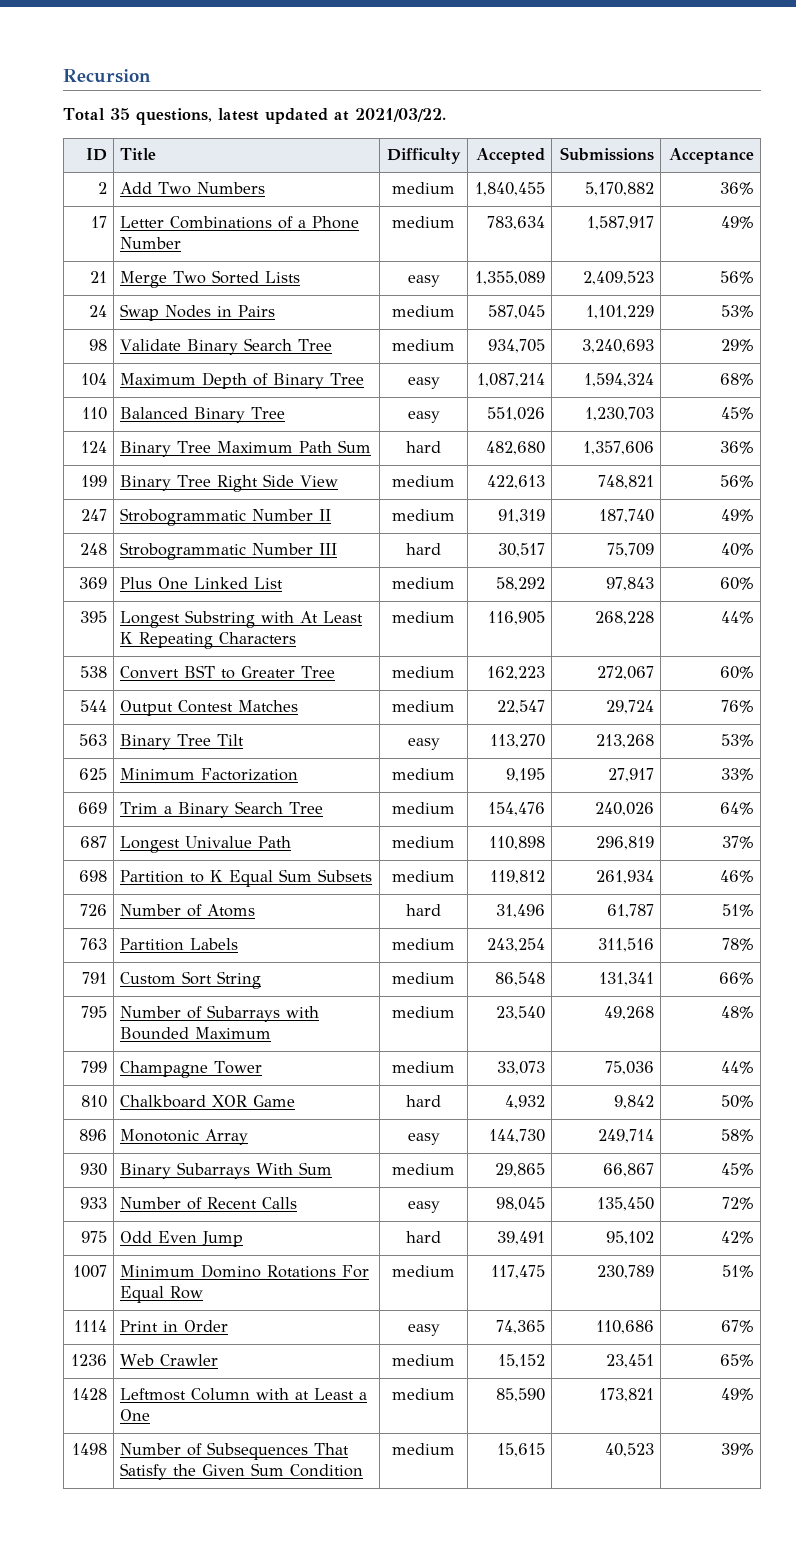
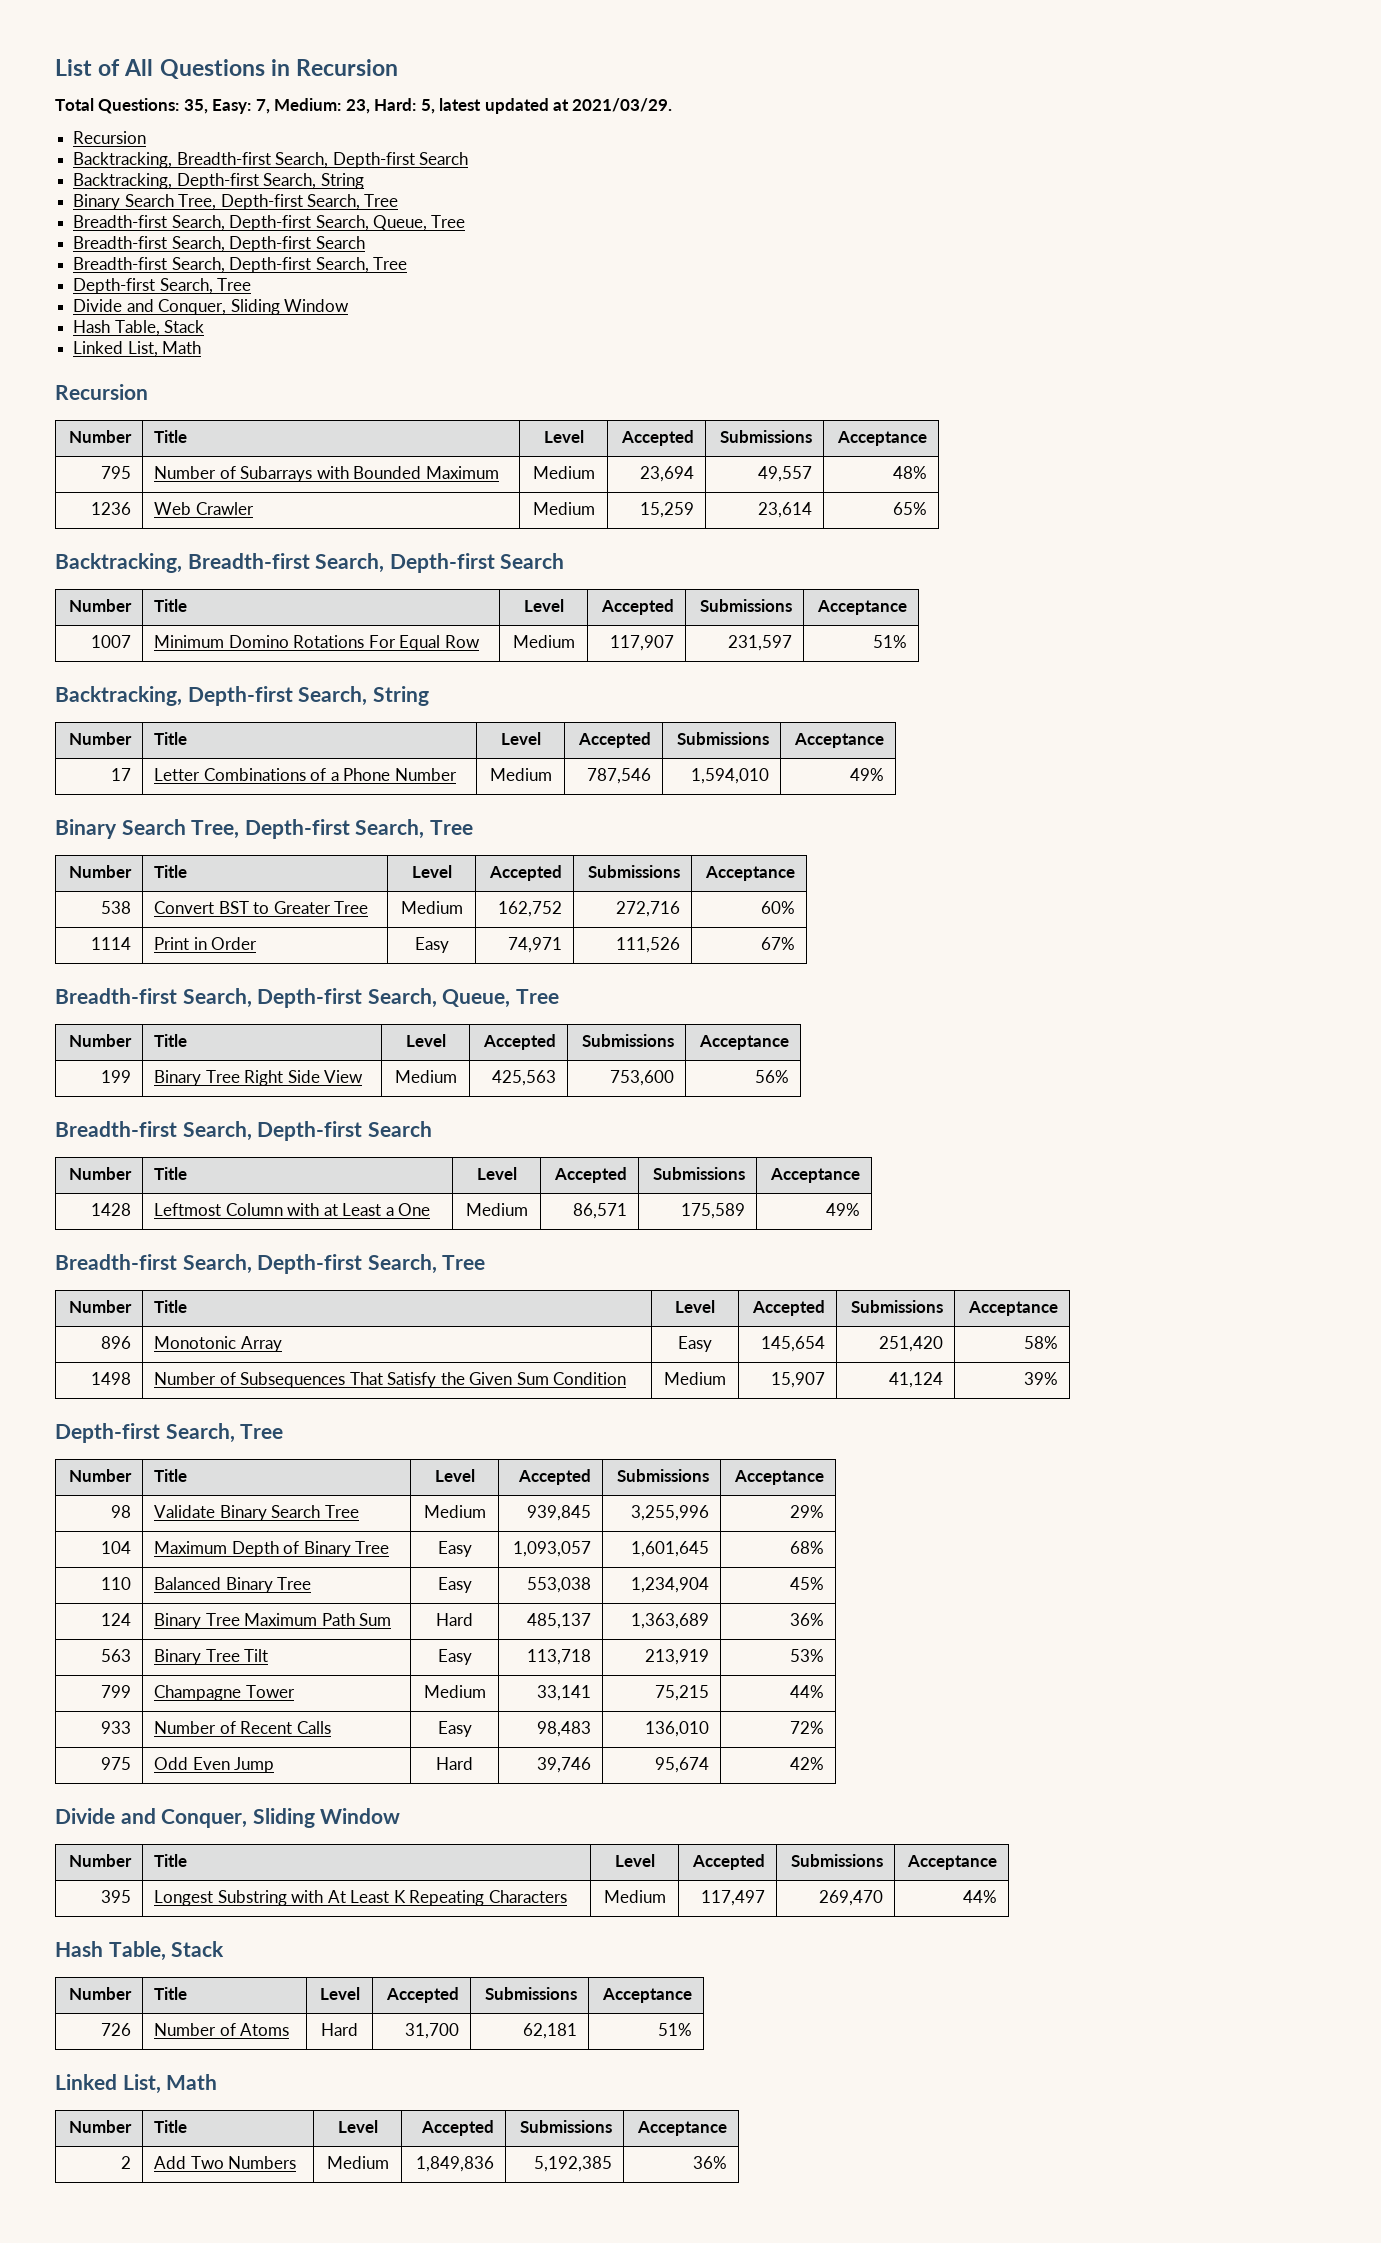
+ List of All Questions in Recursion
+ Total Questions: 35, Easy: 7, Medium: 23, Hard: 5, latest updated at 2021/03/29.
  Recursion
- Total 35 questions, latest updated at 2021/03/22.
- ID | Title | Difficulty | Accepted | Submissions | Acceptance
+ Backtracking, Breadth-first Search, Depth-first Search
+ Backtracking, Depth-first Search, String
+ Binary Search Tree, Depth-first Search, Tree
+ Breadth-first Search, Depth-first Search, Queue, Tree
+ Breadth-first Search, Depth-first Search
+ Breadth-first Search, Depth-first Search, Tree
+ Depth-first Search, Tree
+ Divide and Conquer, Sliding Window
+ Hash Table, Stack
+ Linked List, Math
+ Recursion
+ Number | Title | Level | Accepted | Submissions | Acceptance
+ 795 | Number of Subarrays with Bounded Maximum | Medium | 23,694 | 49,557 | 48%
+ 1236 | Web Crawler | Medium | 15,259 | 23,614 | 65%
+ Backtracking, Breadth-first Search, Depth-first Search
+ Number | Title | Level | Accepted | Submissions | Acceptance
+ 1007 | Minimum Domino Rotations For Equal Row | Medium | 117,907 | 231,597 | 51%
+ Backtracking, Depth-first Search, String
+ Number | Title | Level | Accepted | Submissions | Acceptance
+ 17 | Letter Combinations of a Phone Number | Medium | 787,546 | 1,594,010 | 49%
+ Binary Search Tree, Depth-first Search, Tree
+ Number | Title | Level | Accepted | Submissions | Acceptance
+ 538 | Convert BST to Greater Tree | Medium | 162,752 | 272,716 | 60%
+ 1114 | Print in Order | Easy | 74,971 | 111,526 | 67%
+ Breadth-first Search, Depth-first Search, Queue, Tree
+ Number | Title | Level | Accepted | Submissions | Acceptance
+ 199 | Binary Tree Right Side View | Medium | 425,563 | 753,600 | 56%
+ Breadth-first Search, Depth-first Search
+ Number | Title | Level | Accepted | Submissions | Acceptance
+ 1428 | Leftmost Column with at Least a One | Medium | 86,571 | 175,589 | 49%
+ Breadth-first Search, Depth-first Search, Tree
+ Number | Title | Level | Accepted | Submissions | Acceptance
+ 896 | Monotonic Array | Easy | 145,654 | 251,420 | 58%
+ 1498 | Number of Subsequences That Satisfy the Given Sum Condition | Medium | 15,907 | 41,124 | 39%
+ Depth-first Search, Tree
+ Number | Title | Level | Accepted | Submissions | Acceptance
+ 98 | Validate Binary Search Tree | Medium | 939,845 | 3,255,996 | 29%
+ 104 | Maximum Depth of Binary Tree | Easy | 1,093,057 | 1,601,645 | 68%
+ 110 | Balanced Binary Tree | Easy | 553,038 | 1,234,904 | 45%
+ 124 | Binary Tree Maximum Path Sum | Hard | 485,137 | 1,363,689 | 36%
+ 563 | Binary Tree Tilt | Easy | 113,718 | 213,919 | 53%
+ 799 | Champagne Tower | Medium | 33,141 | 75,215 | 44%
+ 933 | Number of Recent Calls | Easy | 98,483 | 136,010 | 72%
+ 975 | Odd Even Jump | Hard | 39,746 | 95,674 | 42%
+ Divide and Conquer, Sliding Window
+ Number | Title | Level | Accepted | Submissions | Acceptance
+ 395 | Longest Substring with At Least K Repeating Characters | Medium | 117,497 | 269,470 | 44%
+ Hash Table, Stack
+ Number | Title | Level | Accepted | Submissions | Acceptance
+ 726 | Number of Atoms | Hard | 31,700 | 62,181 | 51%
+ Linked List, Math
+ Number | Title | Level | Accepted | Submissions | Acceptance
- 2 | Add Two Numbers | medium | 1,840,455 | 5,170,882 | 36%
- 17 | Letter Combinations of a Phone Number | medium | 783,634 | 1,587,917 | 49%
- 21 | Merge Two Sorted Lists | easy | 1,355,089 | 2,409,523 | 56%
- 24 | Swap Nodes in Pairs | medium | 587,045 | 1,101,229 | 53%
- 98 | Validate Binary Search Tree | medium | 934,705 | 3,240,693 | 29%
- 104 | Maximum Depth of Binary Tree | easy | 1,087,214 | 1,594,324 | 68%
- 110 | Balanced Binary Tree | easy | 551,026 | 1,230,703 | 45%
- 124 | Binary Tree Maximum Path Sum | hard | 482,680 | 1,357,606 | 36%
- 199 | Binary Tree Right Side View | medium | 422,613 | 748,821 | 56%
- 247 | Strobogrammatic Number II | medium | 91,319 | 187,740 | 49%
- 248 | Strobogrammatic Number III | hard | 30,517 | 75,709 | 40%
- 369 | Plus One Linked List | medium | 58,292 | 97,843 | 60%
- 395 | Longest Substring with At Least K Repeating Characters | medium | 116,905 | 268,228 | 44%
- 538 | Convert BST to Greater Tree | medium | 162,223 | 272,067 | 60%
- 544 | Output Contest Matches | medium | 22,547 | 29,724 | 76%
- 563 | Binary Tree Tilt | easy | 113,270 | 213,268 | 53%
- 625 | Minimum Factorization | medium | 9,195 | 27,917 | 33%
- 669 | Trim a Binary Search Tree | medium | 154,476 | 240,026 | 64%
- 687 | Longest Univalue Path | medium | 110,898 | 296,819 | 37%
- 698 | Partition to K Equal Sum Subsets | medium | 119,812 | 261,934 | 46%
- 726 | Number of Atoms | hard | 31,496 | 61,787 | 51%
- 763 | Partition Labels | medium | 243,254 | 311,516 | 78%
- 791 | Custom Sort String | medium | 86,548 | 131,341 | 66%
- 795 | Number of Subarrays with Bounded Maximum | medium | 23,540 | 49,268 | 48%
- 799 | Champagne Tower | medium | 33,073 | 75,036 | 44%
- 810 | Chalkboard XOR Game | hard | 4,932 | 9,842 | 50%
- 896 | Monotonic Array | easy | 144,730 | 249,714 | 58%
- 930 | Binary Subarrays With Sum | medium | 29,865 | 66,867 | 45%
- 933 | Number of Recent Calls | easy | 98,045 | 135,450 | 72%
- 975 | Odd Even Jump | hard | 39,491 | 95,102 | 42%
- 1007 | Minimum Domino Rotations For Equal Row | medium | 117,475 | 230,789 | 51%
- 1114 | Print in Order | easy | 74,365 | 110,686 | 67%
- 1236 | Web Crawler | medium | 15,152 | 23,451 | 65%
- 1428 | Leftmost Column with at Least a One | medium | 85,590 | 173,821 | 49%
- 1498 | Number of Subsequences That Satisfy the Given Sum Condition | medium | 15,615 | 40,523 | 39%
+ 2 | Add Two Numbers | Medium | 1,849,836 | 5,192,385 | 36%

